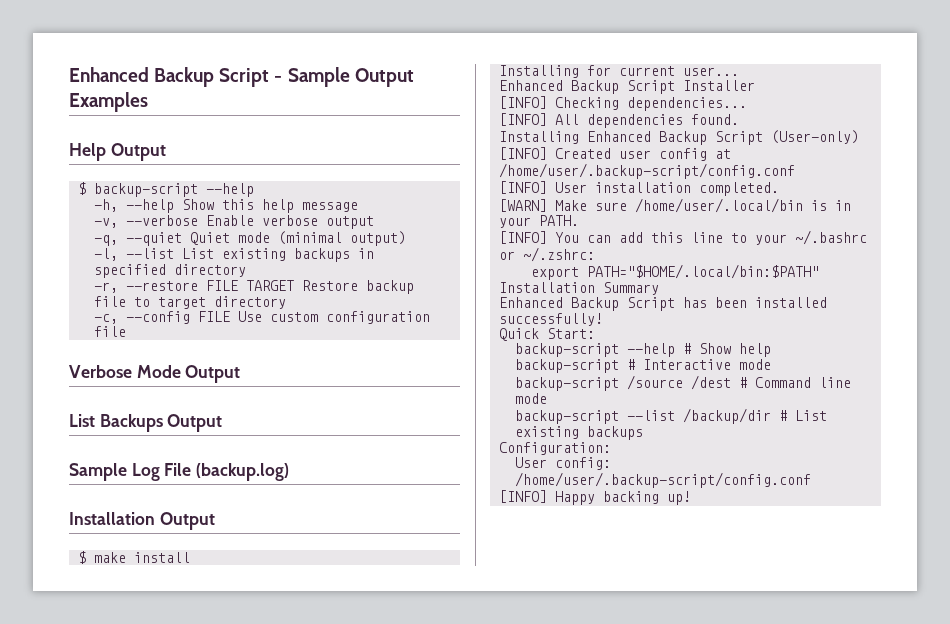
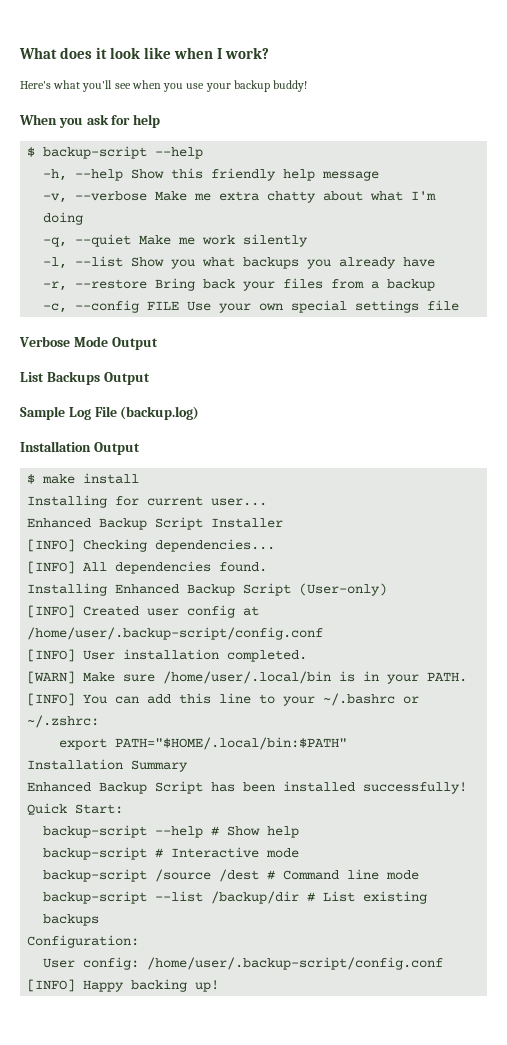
- Enhanced Backup Script - Sample Output Examples
- Help Output
+ What does it look like when I work?
+ Here's what you'll see when you use your backup buddy!
+ When you ask for help
- -h, --help Show this help message
+ -h, --help Show this friendly help message
- -v, --verbose Enable verbose output
- -q, --quiet Quiet mode (minimal output)
- -l, --list List existing backups in specified directory
- -r, --restore FILE TARGET Restore backup file to target directory
+ -v, --verbose Make me extra chatty about what I'm doing
+ -q, --quiet Make me work silently
+ -l, --list Show you what backups you already have
+ -r, --restore Bring back your files from a backup
- -c, --config FILE Use custom configuration file
+ -c, --config FILE Use your own special settings file

